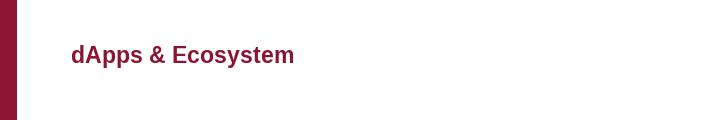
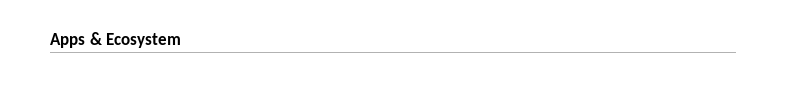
- dApps & Ecosystem
+ Apps & Ecosystem

